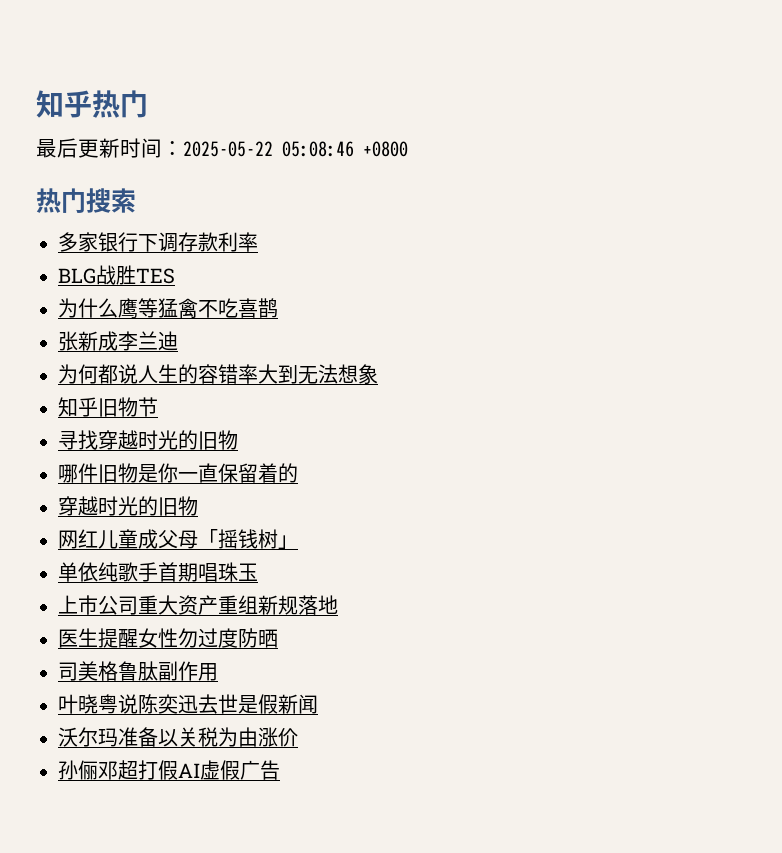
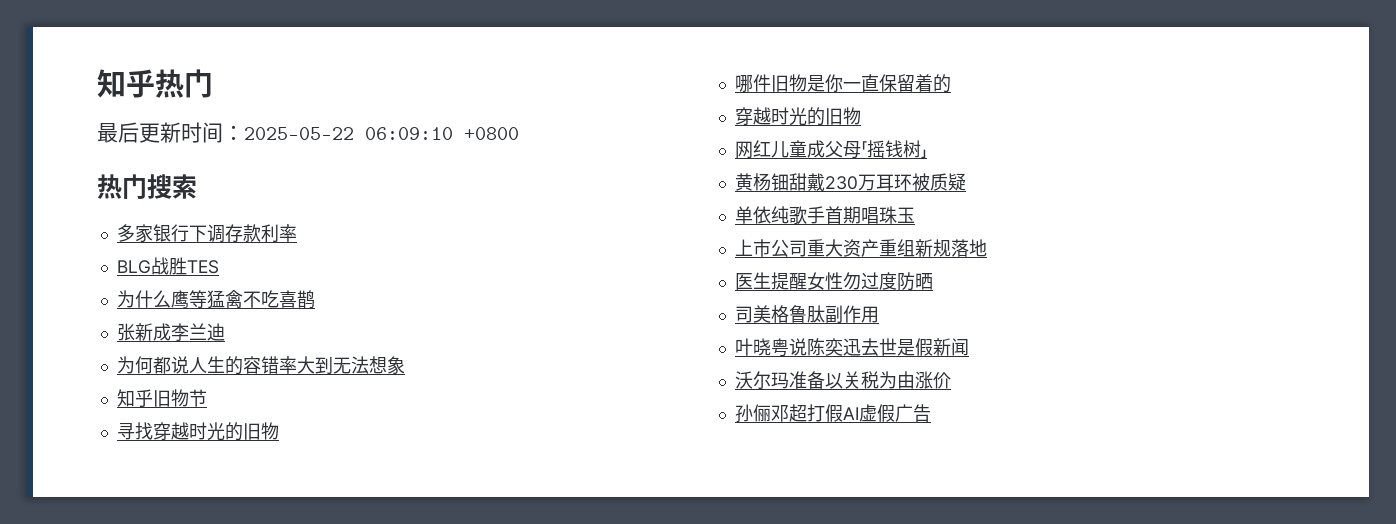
- 最后更新时间：2025-05-22 05:08:46 +0800
+ 最后更新时间：2025-05-22 06:09:10 +0800
+ 黄杨钿甜戴230万耳环被质疑

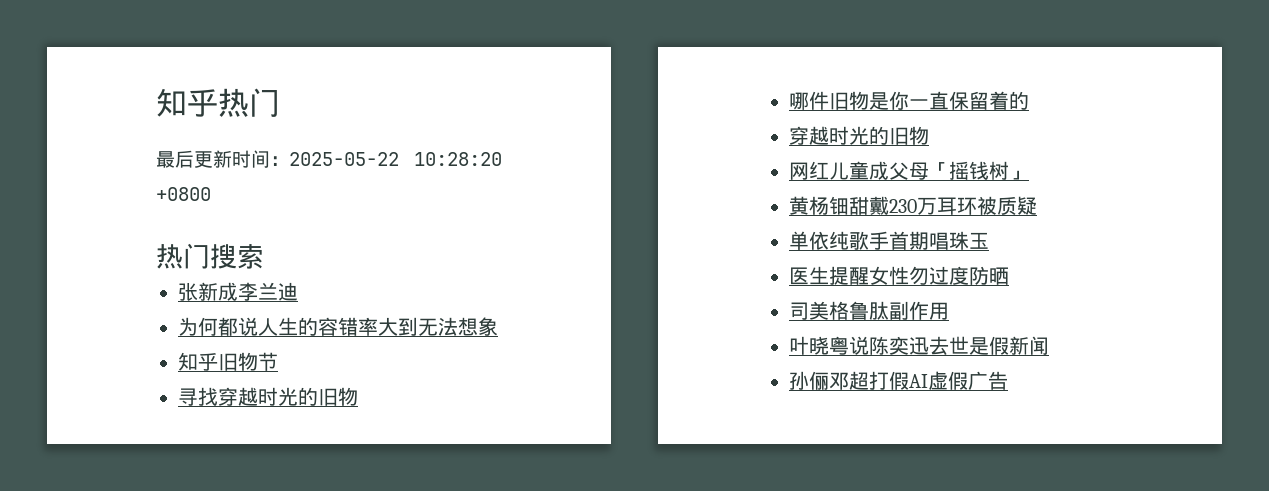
- 最后更新时间：2025-05-22 06:09:10 +0800
+ 最后更新时间：2025-05-22 10:28:20 +0800
- 多家银行下调存款利率
- BLG战胜TES
- 为什么鹰等猛禽不吃喜鹊
- 上市公司重大资产重组新规落地
- 沃尔玛准备以关税为由涨价

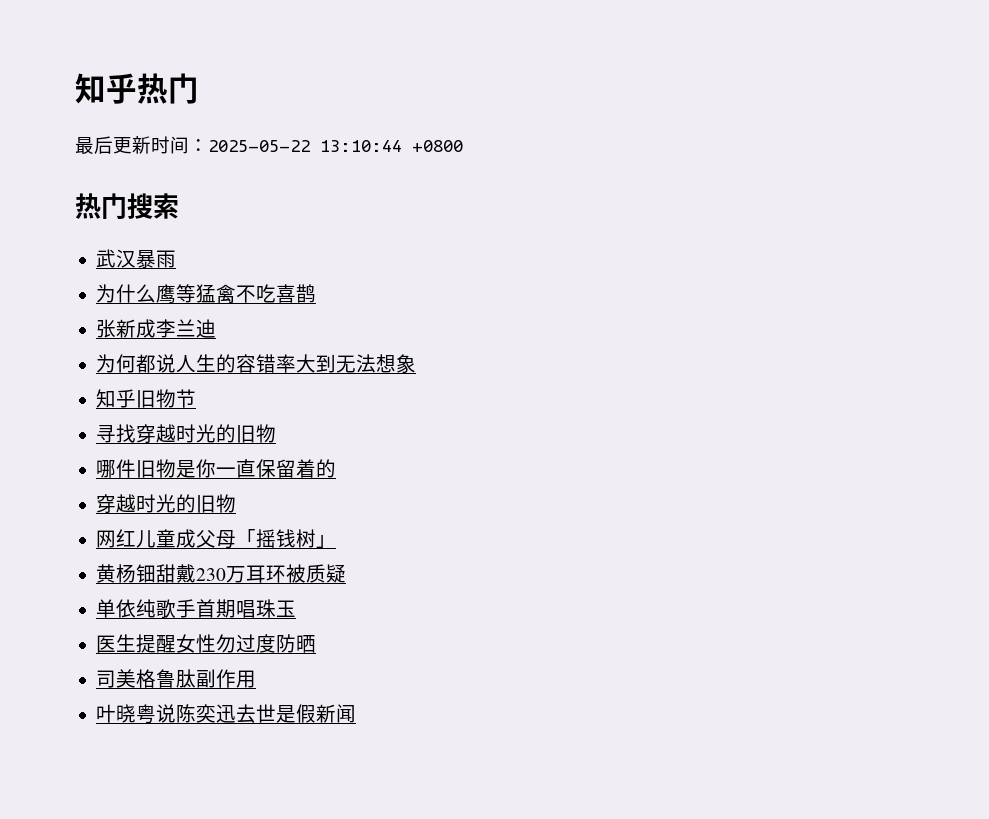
- 最后更新时间：2025-05-22 10:28:20 +0800
+ 最后更新时间：2025-05-22 13:10:44 +0800
+ 武汉暴雨
+ 为什么鹰等猛禽不吃喜鹊
- 孙俪邓超打假AI虚假广告

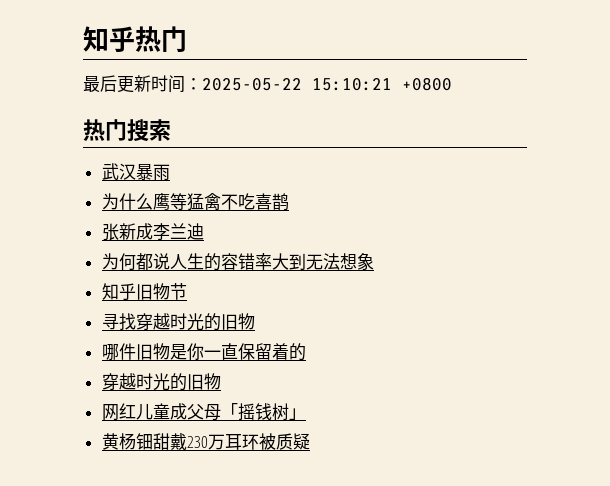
- 最后更新时间：2025-05-22 13:10:44 +0800
+ 最后更新时间：2025-05-22 15:10:21 +0800
- 单依纯歌手首期唱珠玉
- 医生提醒女性勿过度防晒
- 司美格鲁肽副作用
- 叶晓粤说陈奕迅去世是假新闻

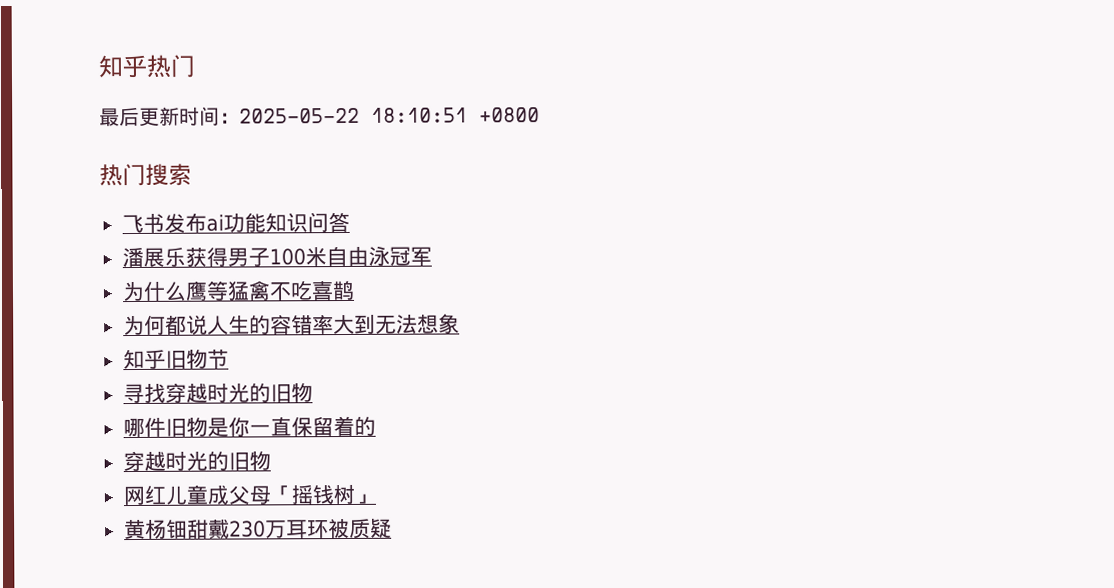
- 最后更新时间：2025-05-22 15:10:21 +0800
+ 最后更新时间：2025-05-22 18:10:51 +0800
- 武汉暴雨
+ 飞书发布ai功能知识问答
+ 潘展乐获得男子100米自由泳冠军
- 张新成李兰迪

